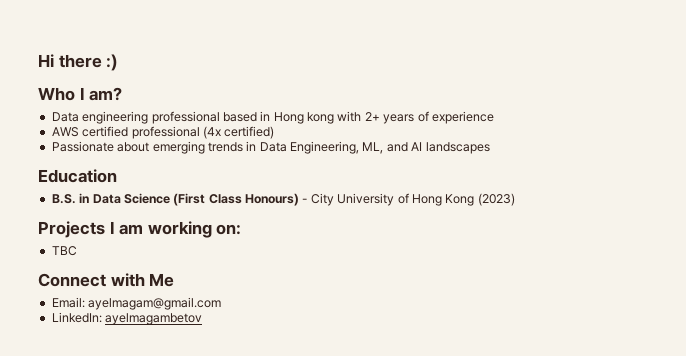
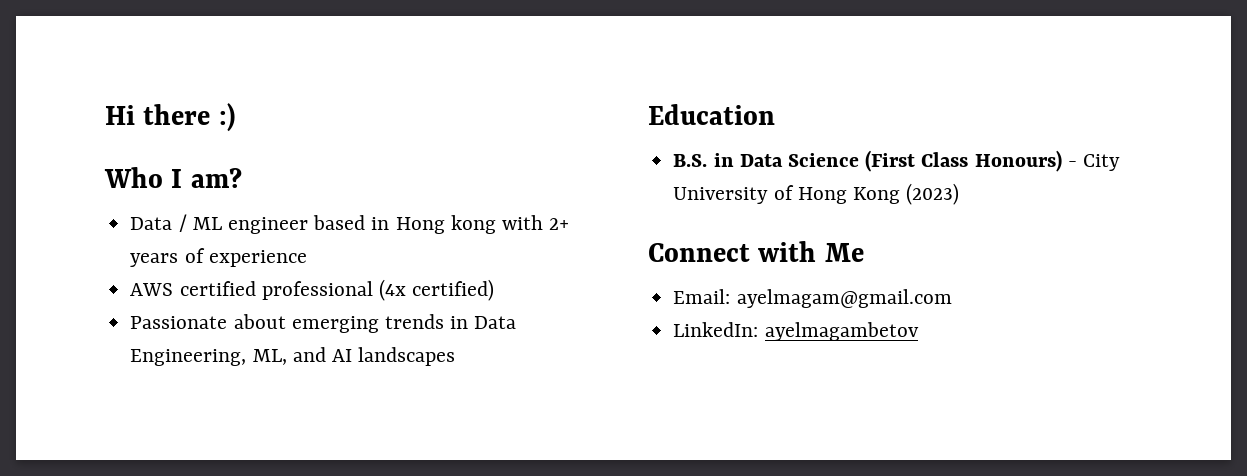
- Data engineering professional based in Hong kong with 2+ years of experience
+ Data / ML engineer based in Hong kong with 2+ years of experience
- Projects I am working on:
- TBC

